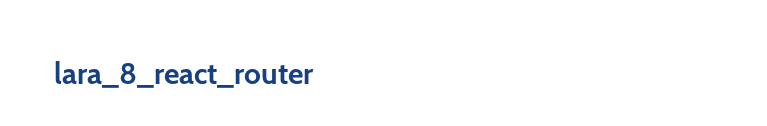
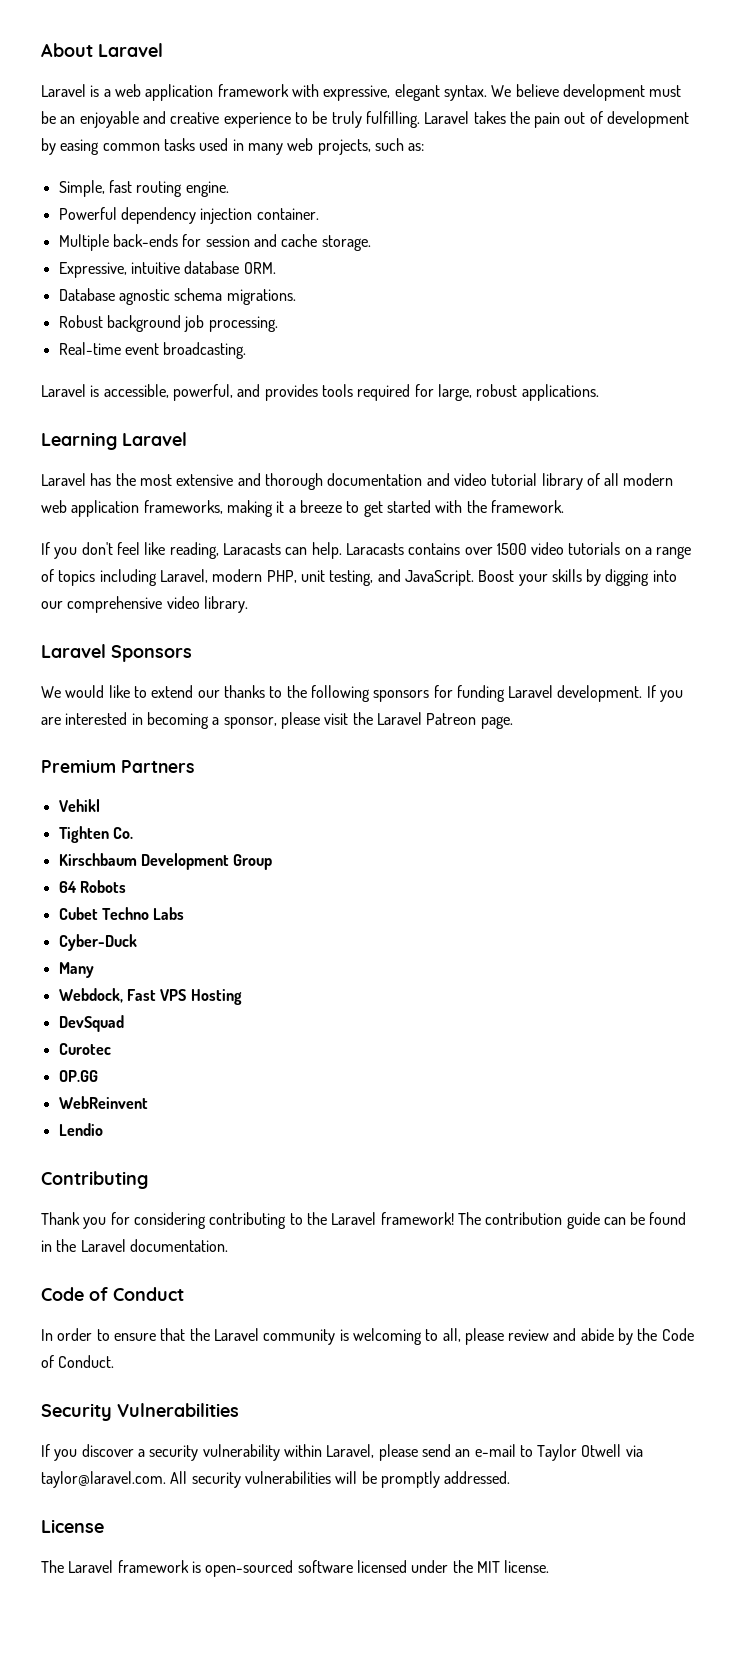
- lara_8_react_router
+ About Laravel
+ Laravel is a web application framework with expressive, elegant syntax. We believe development must be an enjoyable and creative experience to be truly fulfilling. Laravel takes the pain out of development by easing common tasks used in many web projects, such as:
+ Simple, fast routing engine.
+ Powerful dependency injection container.
+ Multiple back-ends for session and cache storage.
+ Expressive, intuitive database ORM.
+ Database agnostic schema migrations.
+ Robust background job processing.
+ Real-time event broadcasting.
+ Laravel is accessible, powerful, and provides tools required for large, robust applications.
+ Learning Laravel
+ Laravel has the most extensive and thorough documentation and video tutorial library of all modern web application frameworks, making it a breeze to get started with the framework.
+ If you don't feel like reading, Laracasts can help. Laracasts contains over 1500 video tutorials on a range of topics including Laravel, modern PHP, unit testing, and JavaScript. Boost your skills by digging into our comprehensive video library.
+ Laravel Sponsors
+ We would like to extend our thanks to the following sponsors for funding Laravel development. If you are interested in becoming a sponsor, please visit the Laravel Patreon page.
+ Premium Partners
+ Vehikl
+ Tighten Co.
+ Kirschbaum Development Group
+ 64 Robots
+ Cubet Techno Labs
+ Cyber-Duck
+ Many
+ Webdock, Fast VPS Hosting
+ DevSquad
+ Curotec
+ OP.GG
+ WebReinvent
+ Lendio
+ Contributing
+ Thank you for considering contributing to the Laravel framework! The contribution guide can be found in the Laravel documentation.
+ Code of Conduct
+ In order to ensure that the Laravel community is welcoming to all, please review and abide by the Code of Conduct.
+ Security Vulnerabilities
+ If you discover a security vulnerability within Laravel, please send an e-mail to Taylor Otwell via taylor@laravel.com. All security vulnerabilities will be promptly addressed.
+ License
+ The Laravel framework is open-sourced software licensed under the MIT license.

